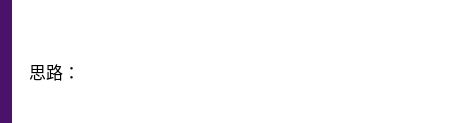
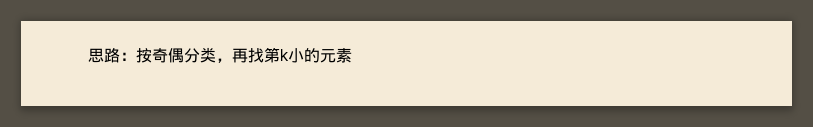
- 思路：
+ 思路：按奇偶分类，再找第k小的元素

